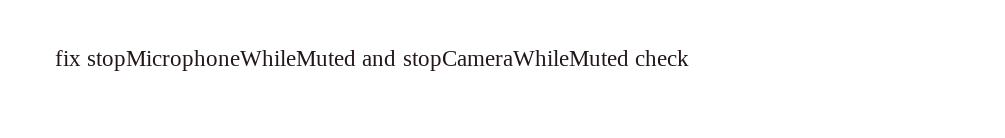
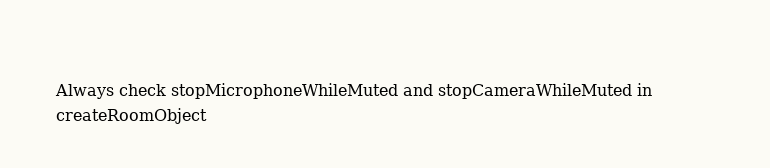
- fix stopMicrophoneWhileMuted and stopCameraWhileMuted check
+ Always check stopMicrophoneWhileMuted and stopCameraWhileMuted in createRoomObject

